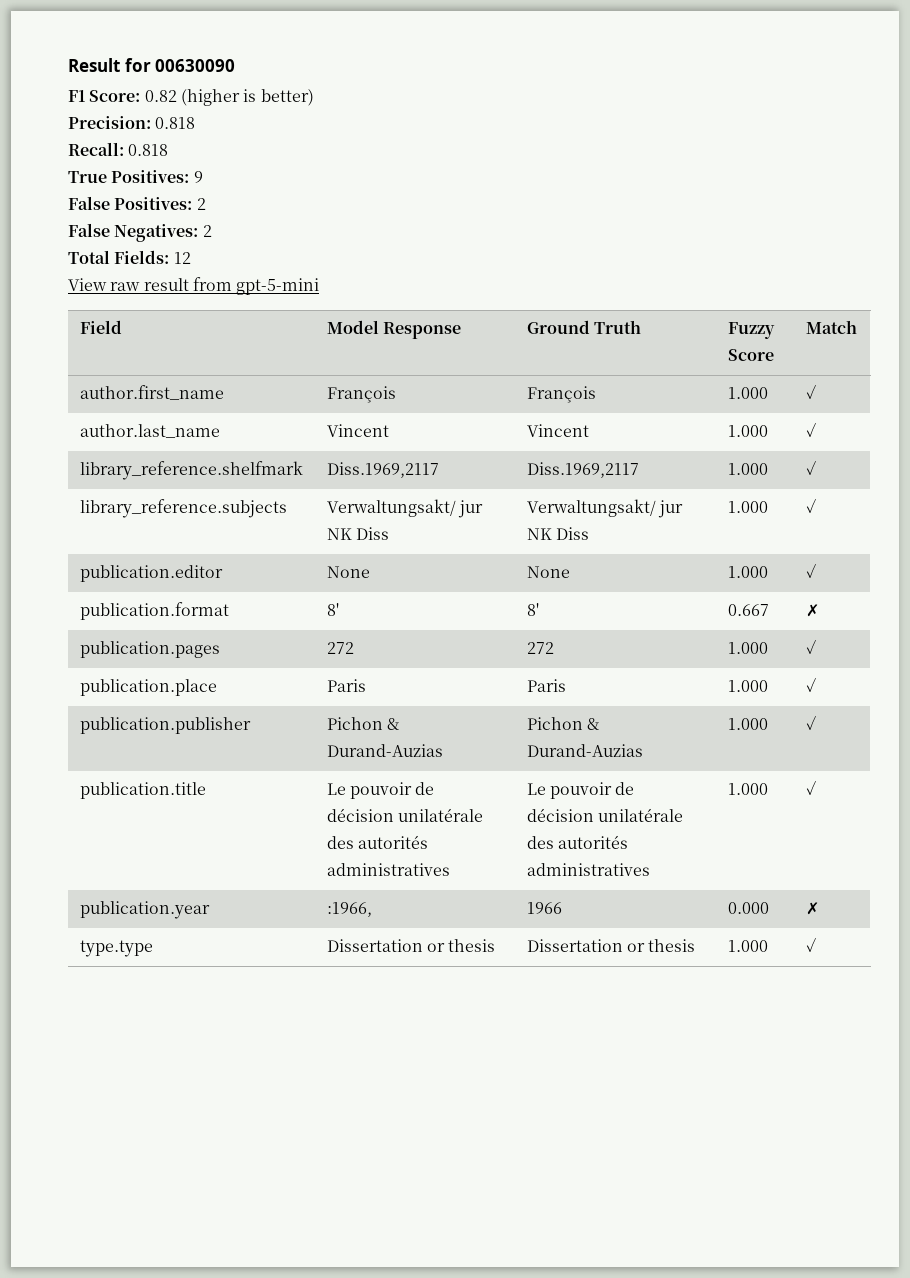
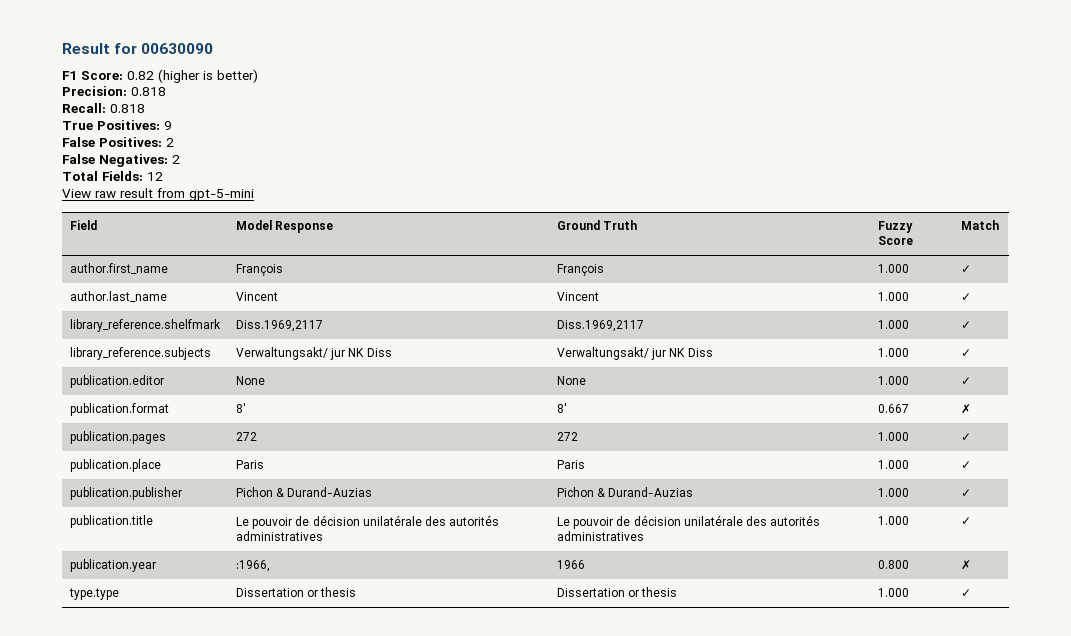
- publication.year | :1966, | 1966 | 0.000 | ✗
+ publication.year | :1966, | 1966 | 0.800 | ✗

